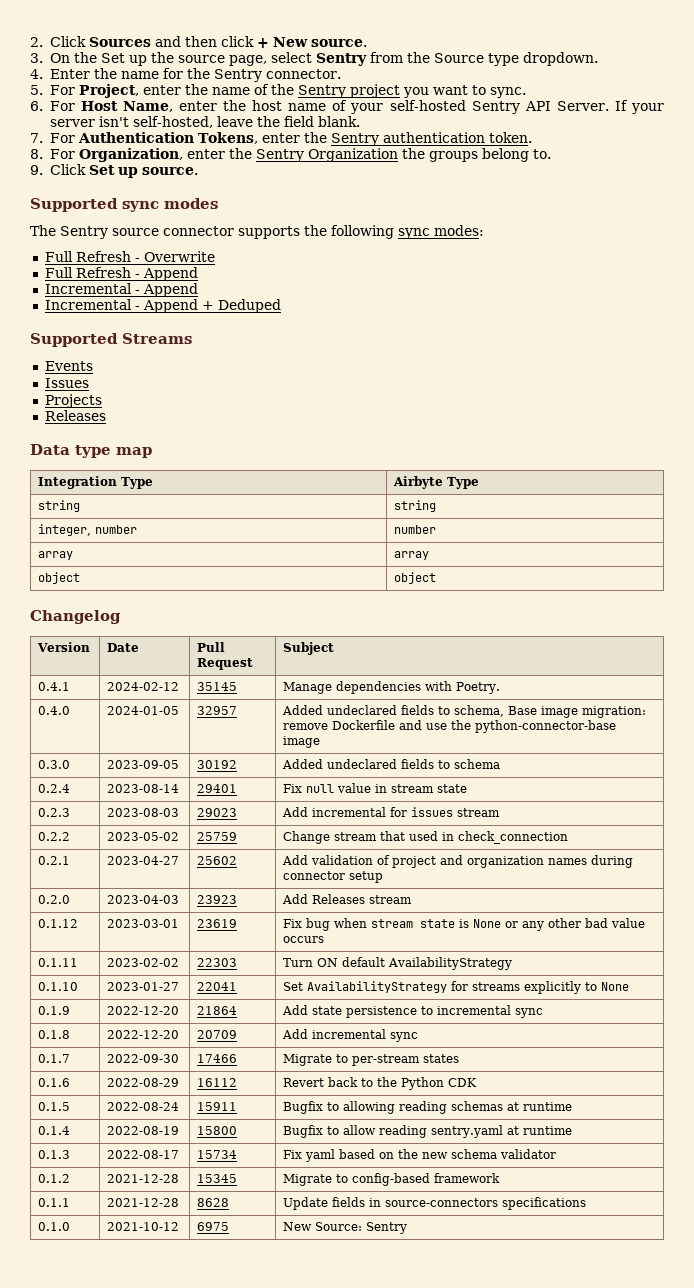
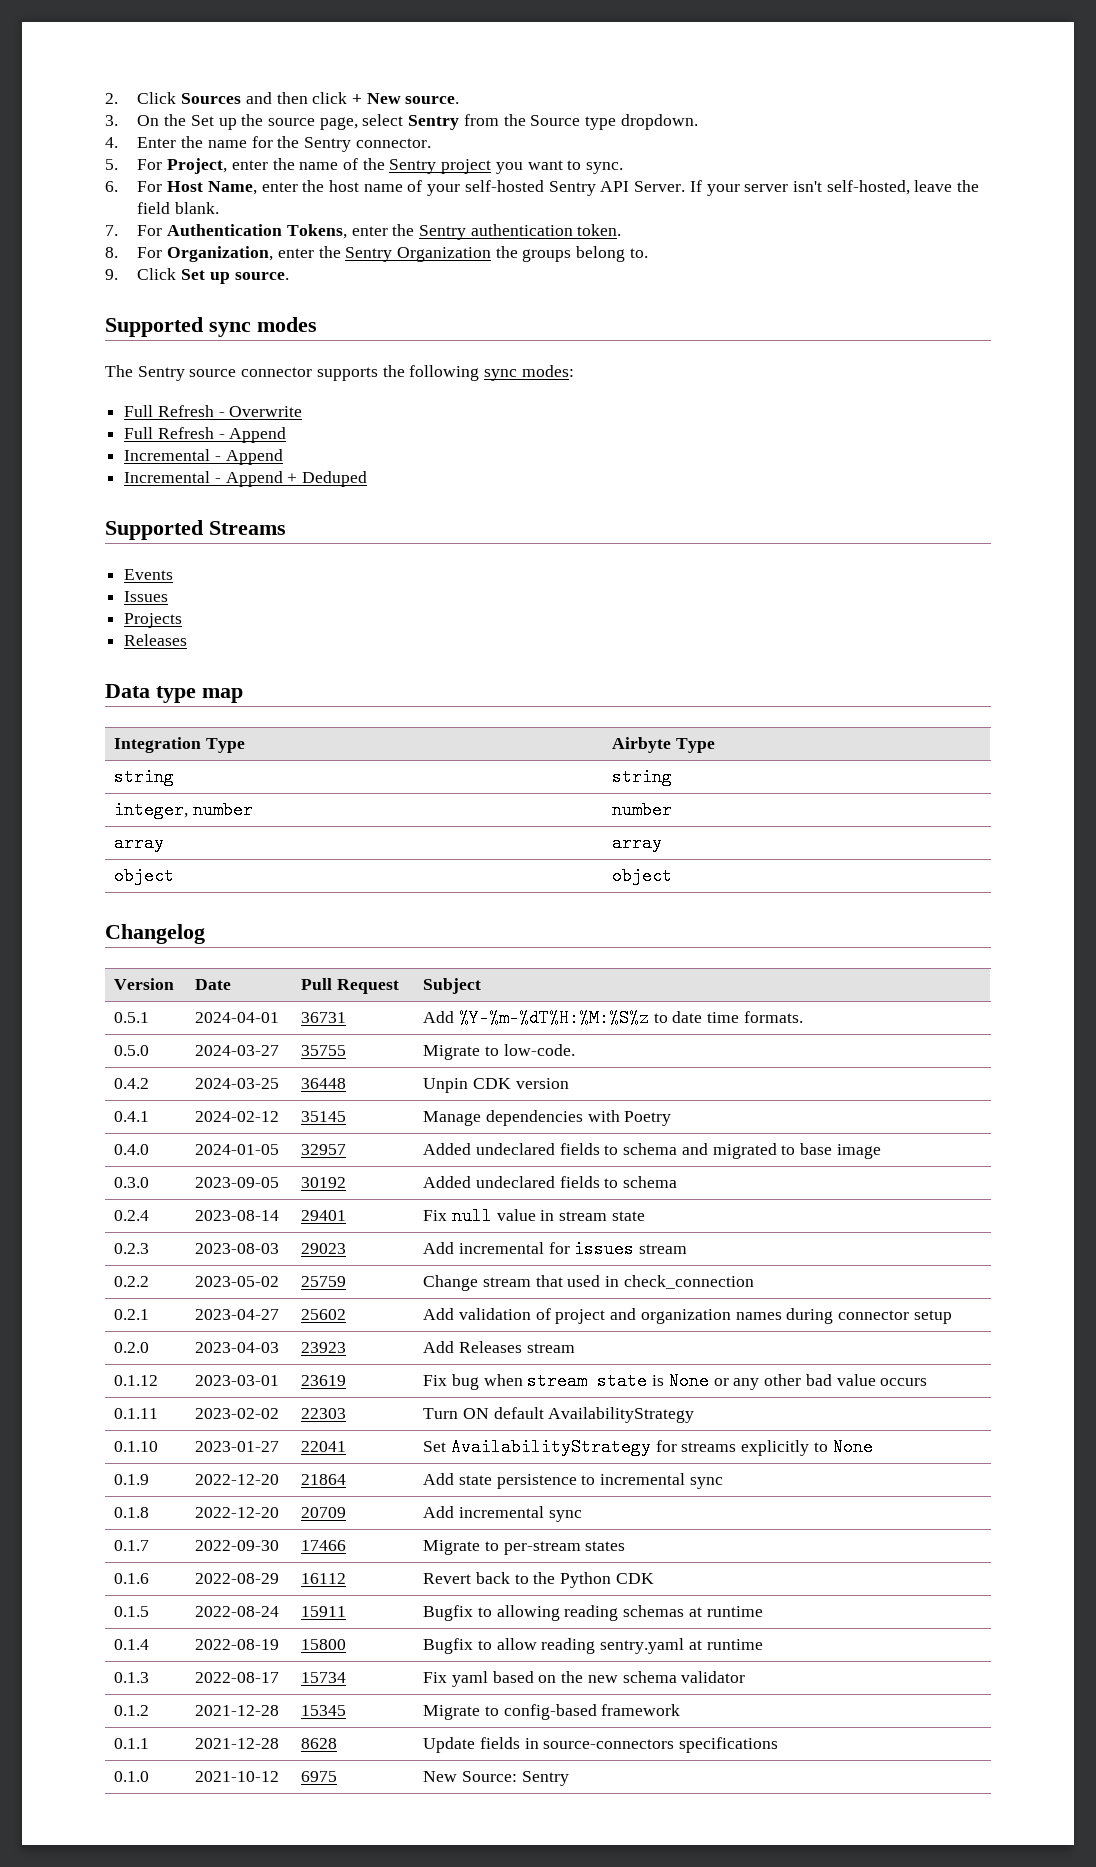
+ 0.5.1 | 2024-04-01 | 36731 | Add %Y-%m-%dT%H:%M:%S%z to date time formats.
+ 0.5.0 | 2024-03-27 | 35755 | Migrate to low-code.
+ 0.4.2 | 2024-03-25 | 36448 | Unpin CDK version
- 0.4.1 | 2024-02-12 | 35145 | Manage dependencies with Poetry.
+ 0.4.1 | 2024-02-12 | 35145 | Manage dependencies with Poetry
- 0.4.0 | 2024-01-05 | 32957 | Added undeclared fields to schema, Base image migration: remove Dockerfile and use the python-connector-base image
+ 0.4.0 | 2024-01-05 | 32957 | Added undeclared fields to schema and migrated to base image

